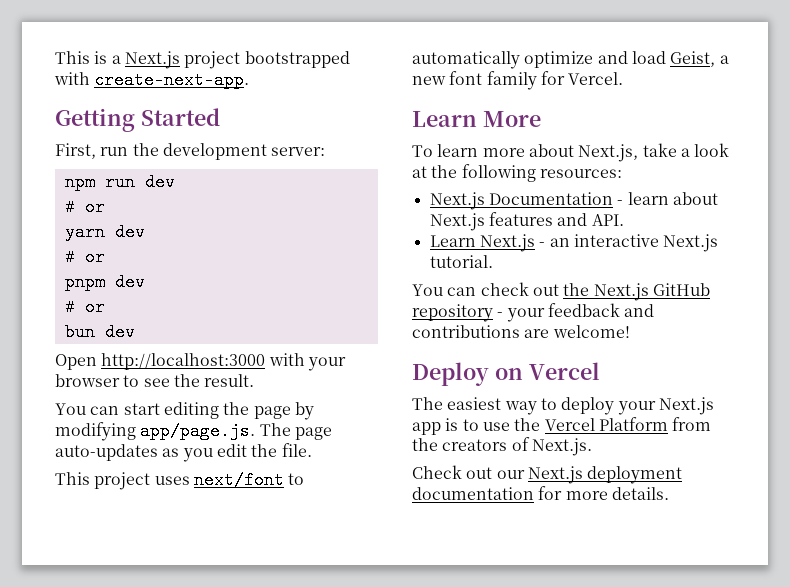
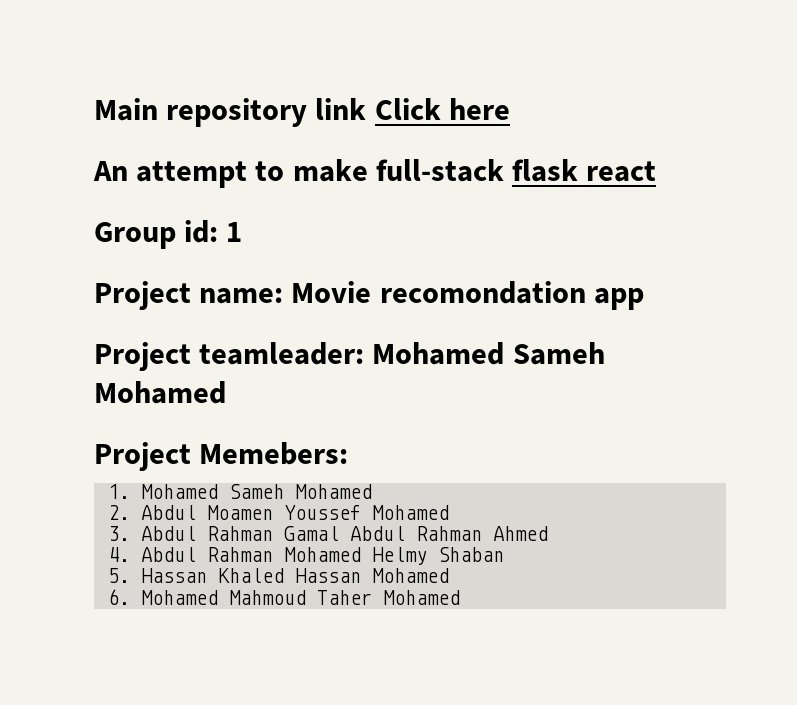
- This is a Next.js project bootstrapped with create-next-app.
- Getting Started
- First, run the development server:
- npm run dev
- # or
- yarn dev
- # or
- pnpm dev
- # or
- bun dev
- Open http://localhost:3000 with your browser to see the result.
- You can start editing the page by modifying app/page.js. The page auto-updates as you edit the file.
- This project uses next/font to automatically optimize and load Geist, a new font family for Vercel.
- Learn More
- To learn more about Next.js, take a look at the following resources:
- Next.js Documentation - learn about Next.js features and API.
- Learn Next.js - an interactive Next.js tutorial.
- You can check out the Next.js GitHub repository - your feedback and contributions are welcome!
- Deploy on Vercel
- The easiest way to deploy your Next.js app is to use the Vercel Platform from the creators of Next.js.
- Check out our Next.js deployment documentation for more details.
+ Main repository link Click here
+ An attempt to make full-stack flask react
+ Group id: 1
+ Project name: Movie recomondation app
+ Project teamleader: Mohamed Sameh Mohamed
+ Project Memebers:
+ 1. Mohamed Sameh Mohamed
+ 2. Abdul Moamen Youssef Mohamed
+ 3. Abdul Rahman Gamal Abdul Rahman Ahmed
+ 4. Abdul Rahman Mohamed Helmy Shaban
+ 5. Hassan Khaled Hassan Mohamed
+ 6. Mohamed Mahmoud Taher Mohamed

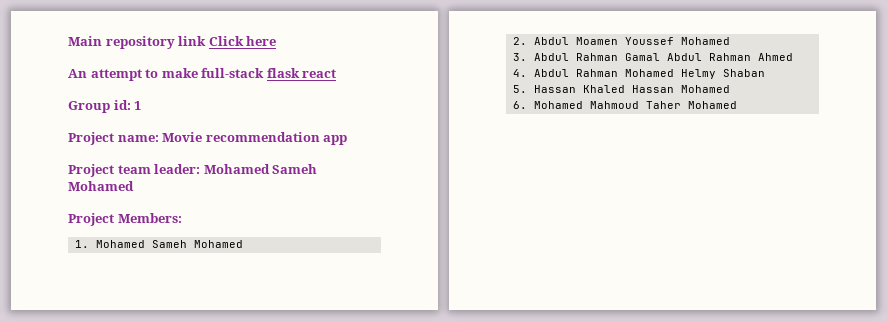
- Project name: Movie recomondation app
+ Project name: Movie recommendation app
- Project teamleader: Mohamed Sameh Mohamed
+ Project team leader: Mohamed Sameh Mohamed
- Project Memebers:
+ Project Members:

